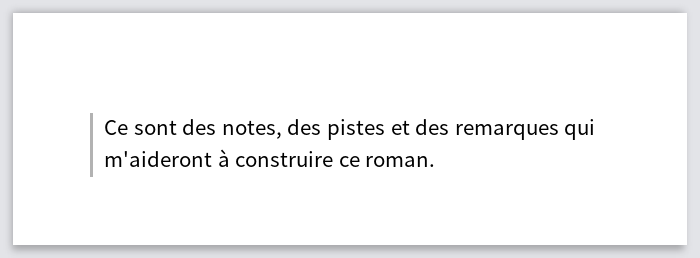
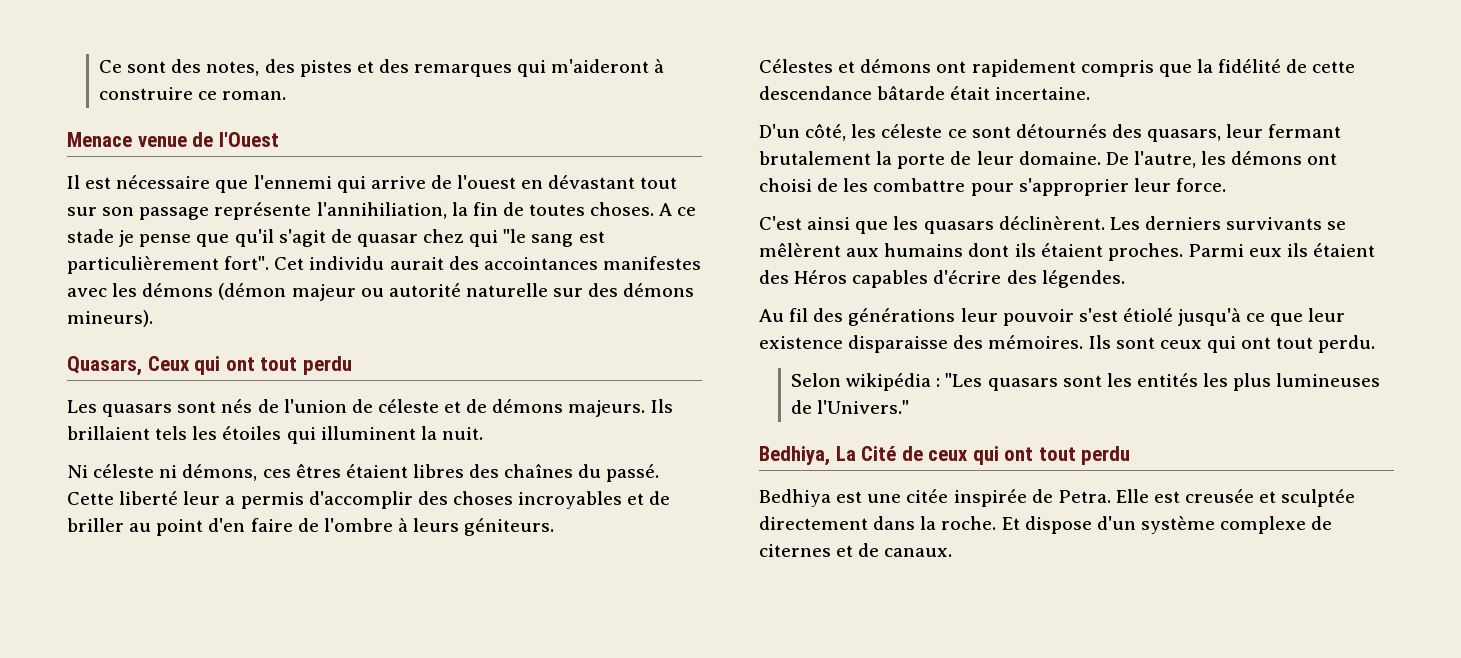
+ Menace venue de l'Ouest
+ Il est nécessaire que l'ennemi qui arrive de l'ouest en dévastant tout sur son passage représente l'annihiliation, la fin de toutes choses. A ce stade je pense que qu'il s'agit de quasar chez qui "le sang est particulièrement fort". Cet individu aurait des accointances manifestes avec les démons (démon majeur ou autorité naturelle sur des démons mineurs).
+ Quasars, Ceux qui ont tout perdu
+ Les quasars sont nés de l'union de céleste et de démons majeurs. Ils brillaient tels les étoiles qui illuminent la nuit.
+ Ni céleste ni démons, ces êtres étaient libres des chaînes du passé. Cette liberté leur a permis d'accomplir des choses incroyables et de briller au point d'en faire de l'ombre à leurs géniteurs.
+ Célestes et démons ont rapidement compris que la fidélité de cette descendance bâtarde était incertaine.
+ D'un côté, les céleste ce sont détournés des quasars, leur fermant brutalement la porte de leur domaine. De l'autre, les démons ont choisi de les combattre pour s'approprier leur force.
+ C'est ainsi que les quasars déclinèrent. Les derniers survivants se mêlèrent aux humains dont ils étaient proches. Parmi eux ils étaient des Héros capables d'écrire des légendes.
+ Au fil des générations leur pouvoir s'est étiolé jusqu'à ce que leur existence disparaisse des mémoires. Ils sont ceux qui ont tout perdu.
+ Selon wikipédia : "Les quasars sont les entités les plus lumineuses de l'Univers."
+ Bedhiya, La Cité de ceux qui ont tout perdu
+ Bedhiya est une citée inspirée de Petra. Elle est creusée et sculptée directement dans la roche. Et dispose d'un système complexe de citernes et de canaux.

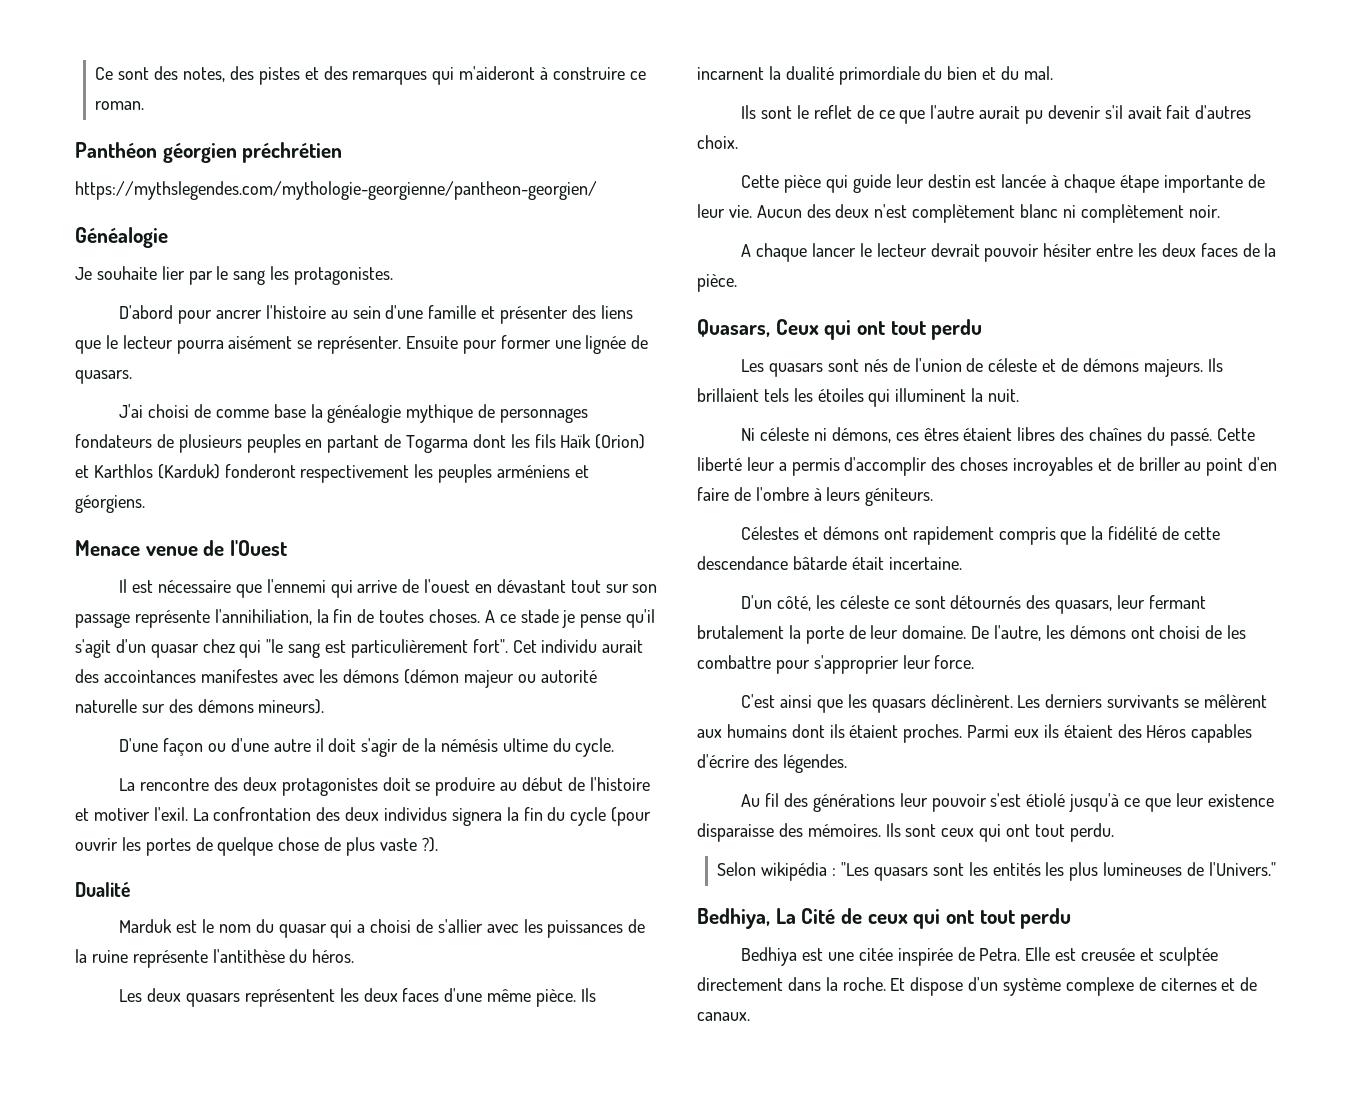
+ Panthéon géorgien préchrétien
+ https://mythslegendes.com/mythologie-georgienne/pantheon-georgien/
+ Généalogie
+ Je souhaite lier par le sang les protagonistes.
+ D'abord pour ancrer l'histoire au sein d'une famille et présenter des liens que le lecteur pourra aisément se représenter. Ensuite pour former une lignée de quasars.
+ J'ai choisi de comme base la généalogie mythique de personnages fondateurs de plusieurs peuples en partant de Togarma dont les fils Haïk (Orion) et Karthlos (Karduk) fonderont respectivement les peuples arméniens et géorgiens.
- A ce stade je pense que qu'il s'agit de quasar chez qui "le sang est particulièrement fort".
+ A ce stade je pense qu'il s'agit d'un quasar chez qui "le sang est particulièrement fort".
+ D'une façon ou d'une autre il doit s'agir de la némésis ultime du cycle.
+ La rencontre des deux protagonistes doit se produire au début de l'histoire et motiver l'exil. La confrontation des deux individus signera la fin du cycle (pour ouvrir les portes de quelque chose de plus vaste ?).
+ Dualité
+ Marduk est le nom du quasar qui a choisi de s'allier avec les puissances de la ruine représente l'antithèse du héros.
+ Les deux quasars représentent les deux faces d'une même pièce. Ils incarnent la dualité primordiale du bien et du mal.
+ Ils sont le reflet de ce que l'autre aurait pu devenir s'il avait fait d'autres choix.
+ Cette pièce qui guide leur destin est lancée à chaque étape importante de leur vie. Aucun des deux n'est complètement blanc ni complètement noir.
+ A chaque lancer le lecteur devrait pouvoir hésiter entre les deux faces de la pièce.

